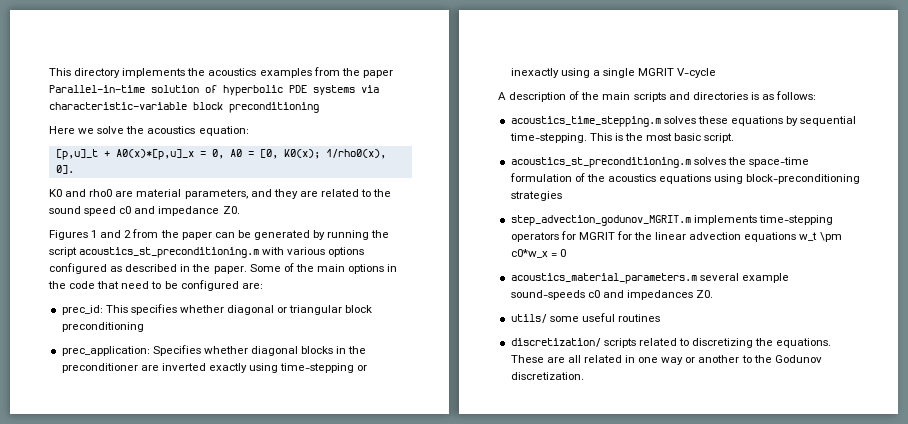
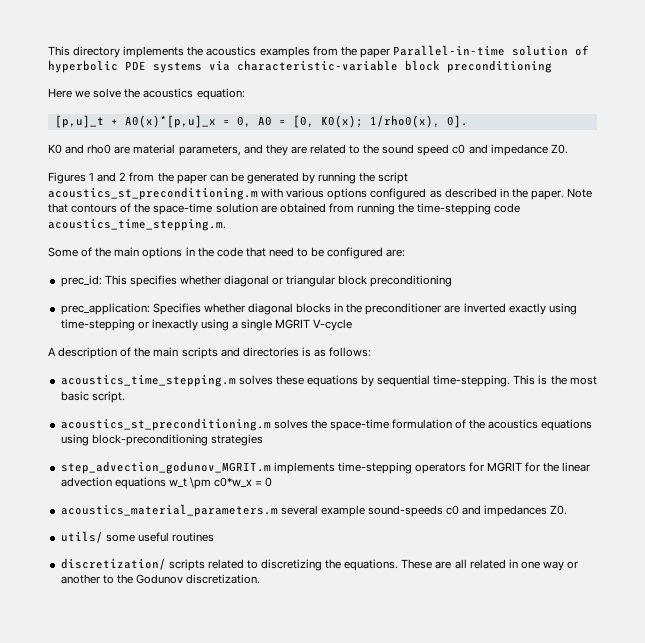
- Figures 1 and 2 from the paper can be generated by running the script acoustics_st_preconditioning.m with various options configured as described in the paper. Some of the main options in the code that need to be configured are:
+ Figures 1 and 2 from the paper can be generated by running the script acoustics_st_preconditioning.m with various options configured as described in the paper. Note that contours of the space-time solution are obtained from running the time-stepping code acoustics_time_stepping.m.
+ Some of the main options in the code that need to be configured are:

